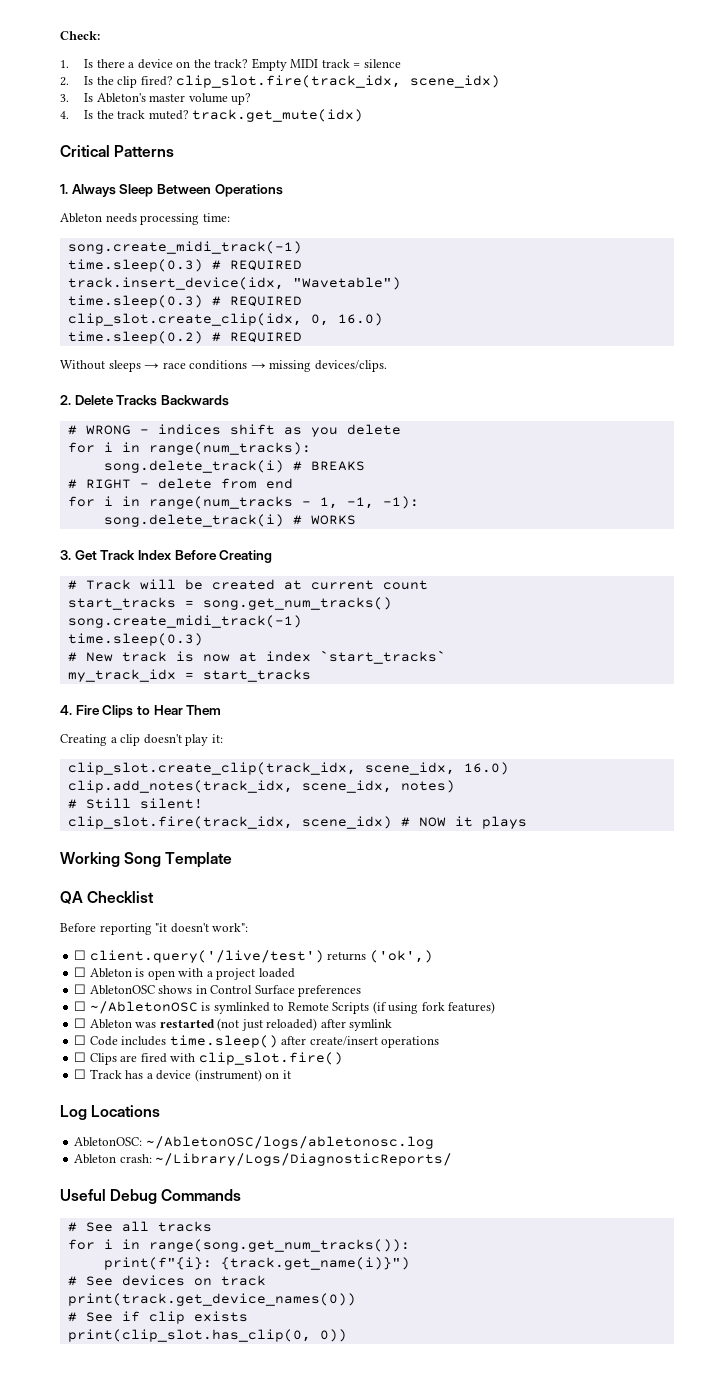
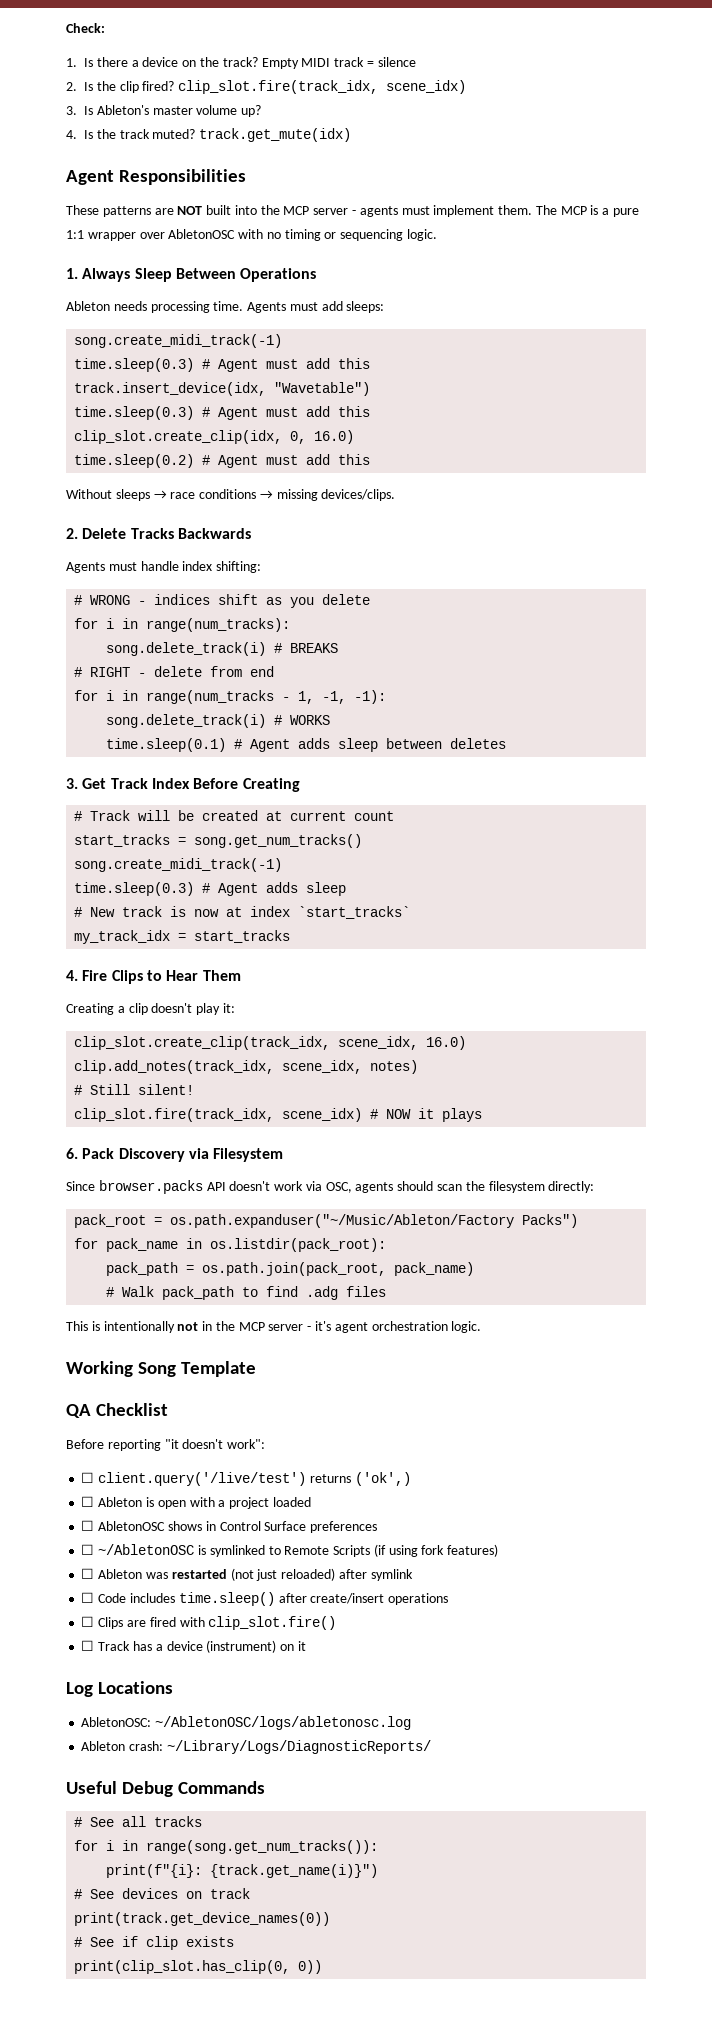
- Critical Patterns
+ Agent Responsibilities
+ These patterns are NOT built into the MCP server - agents must implement them. The MCP is a pure 1:1 wrapper over AbletonOSC with no timing or sequencing logic.
- Ableton needs processing time:
+ Ableton needs processing time. Agents must add sleeps:
  song.create_midi_track(-1)
- time.sleep(0.3) # REQUIRED
+ time.sleep(0.3) # Agent must add this
  track.insert_device(idx, "Wavetable")
- time.sleep(0.3) # REQUIRED
+ time.sleep(0.3) # Agent must add this
- time.sleep(0.2) # REQUIRED
+ time.sleep(0.2) # Agent must add this
+ Agents must handle index shifting:
+ time.sleep(0.1) # Agent adds sleep between deletes
  start_tracks = song.get_num_tracks()
  song.create_midi_track(-1)
- time.sleep(0.3)
+ time.sleep(0.3) # Agent adds sleep
+ 6. Pack Discovery via Filesystem
+ Since browser.packs API doesn't work via OSC, agents should scan the filesystem directly:
+ pack_root = os.path.expanduser("~/Music/Ableton/Factory Packs")
+ for pack_name in os.listdir(pack_root):
+ pack_path = os.path.join(pack_root, pack_name)
+ # Walk pack_path to find .adg files
+ This is intentionally not in the MCP server - it's agent orchestration logic.

